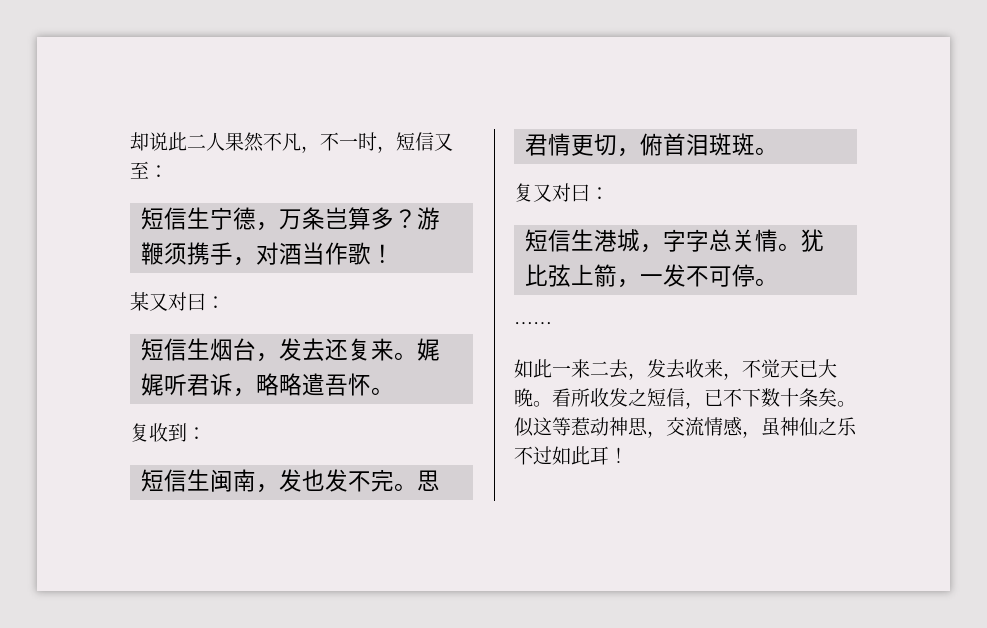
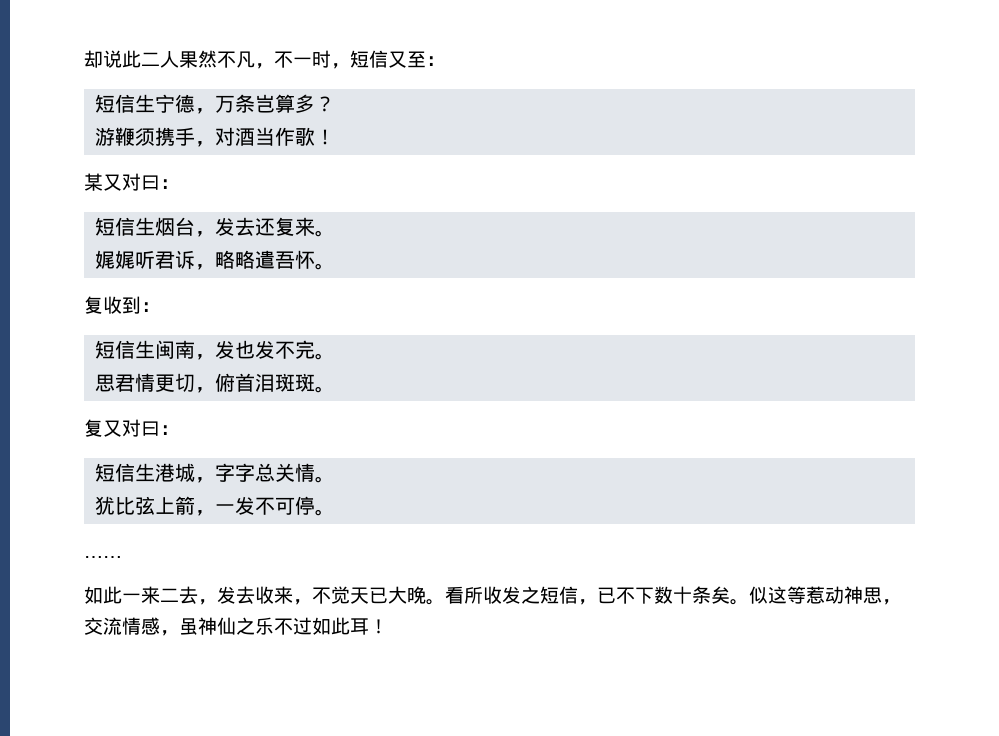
- 短信生宁德，万条岂算多？游鞭须携手，对酒当作歌！
+ 短信生宁德，万条岂算多？
+ 游鞭须携手，对酒当作歌！
- 短信生烟台，发去还复来。娓娓听君诉，略略遣吾怀。
+ 短信生烟台，发去还复来。
+ 娓娓听君诉，略略遣吾怀。
- 短信生闽南，发也发不完。思君情更切，俯首泪斑斑。
+ 短信生闽南，发也发不完。
+ 思君情更切，俯首泪斑斑。
- 短信生港城，字字总关情。犹比弦上箭，一发不可停。
+ 短信生港城，字字总关情。
+ 犹比弦上箭，一发不可停。

